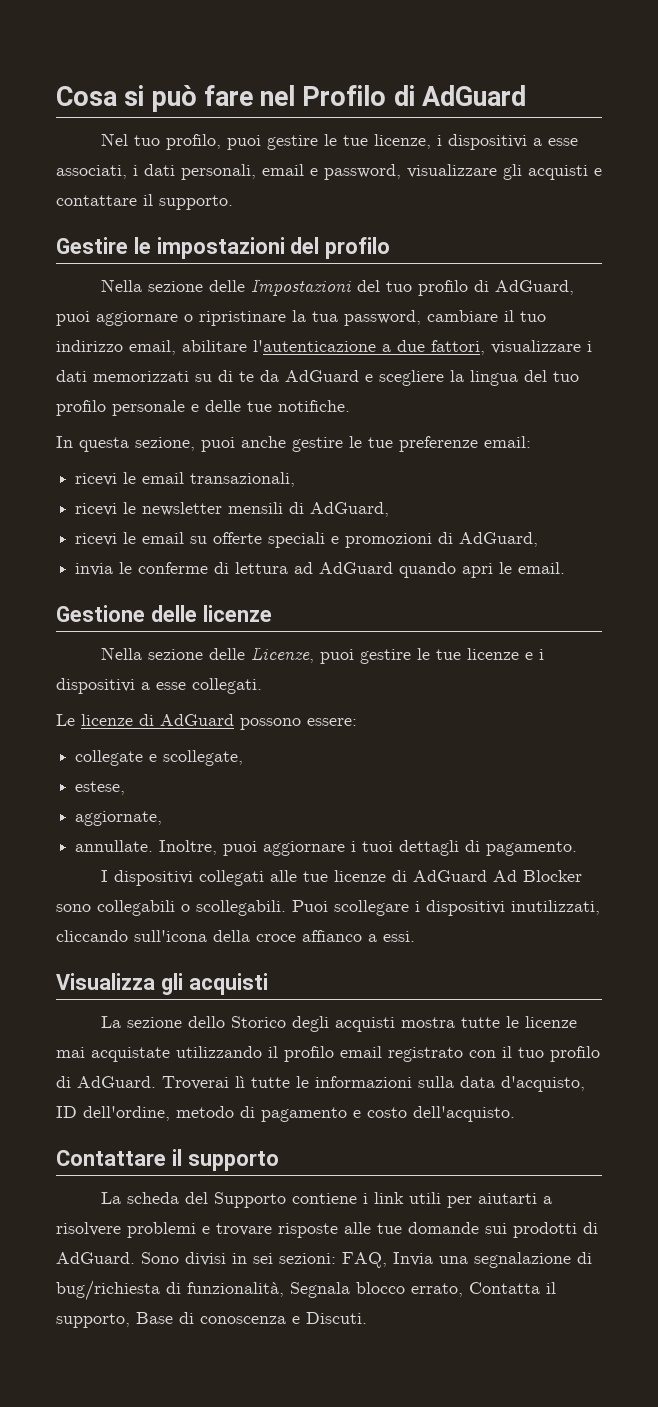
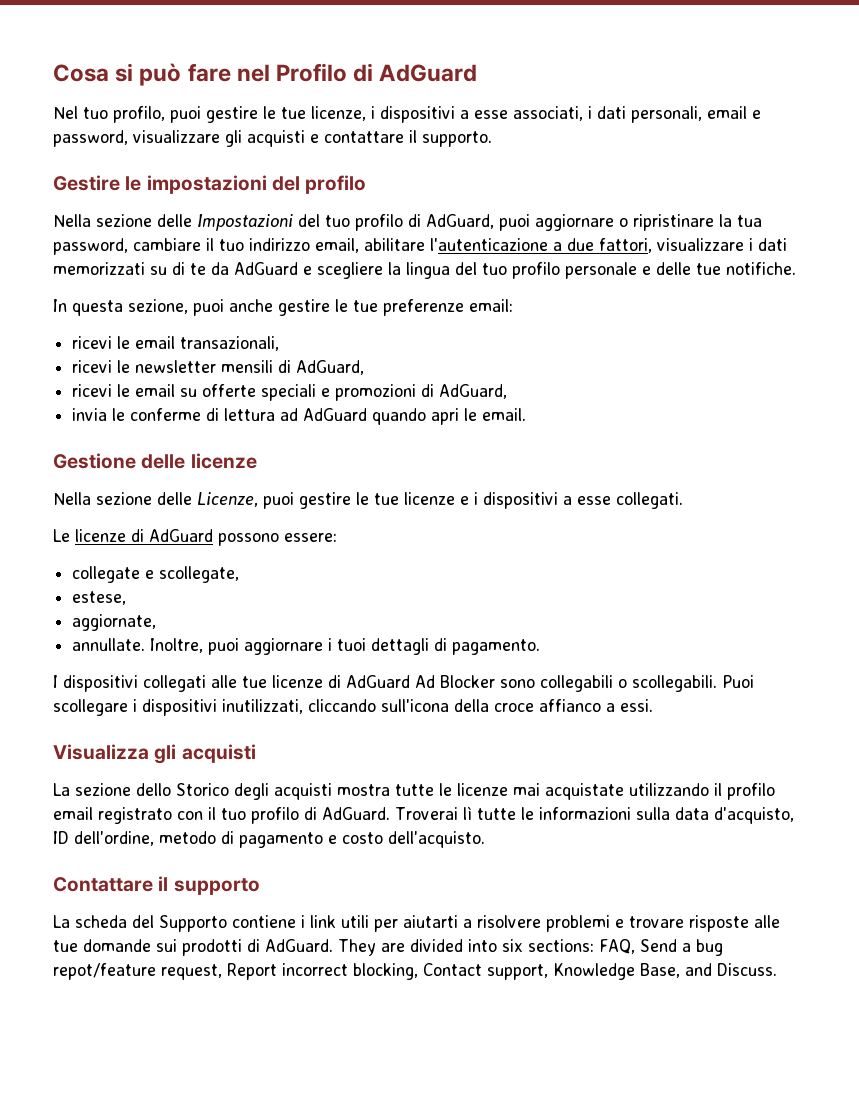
- Sono divisi in sei sezioni: FAQ, Invia una segnalazione di bug/richiesta di funzionalità, Segnala blocco errato, Contatta il supporto, Base di conoscenza e Discuti.
+ They are divided into six sections: FAQ, Send a bug repot/feature request, Report incorrect blocking, Contact support, Knowledge Base, and Discuss.

